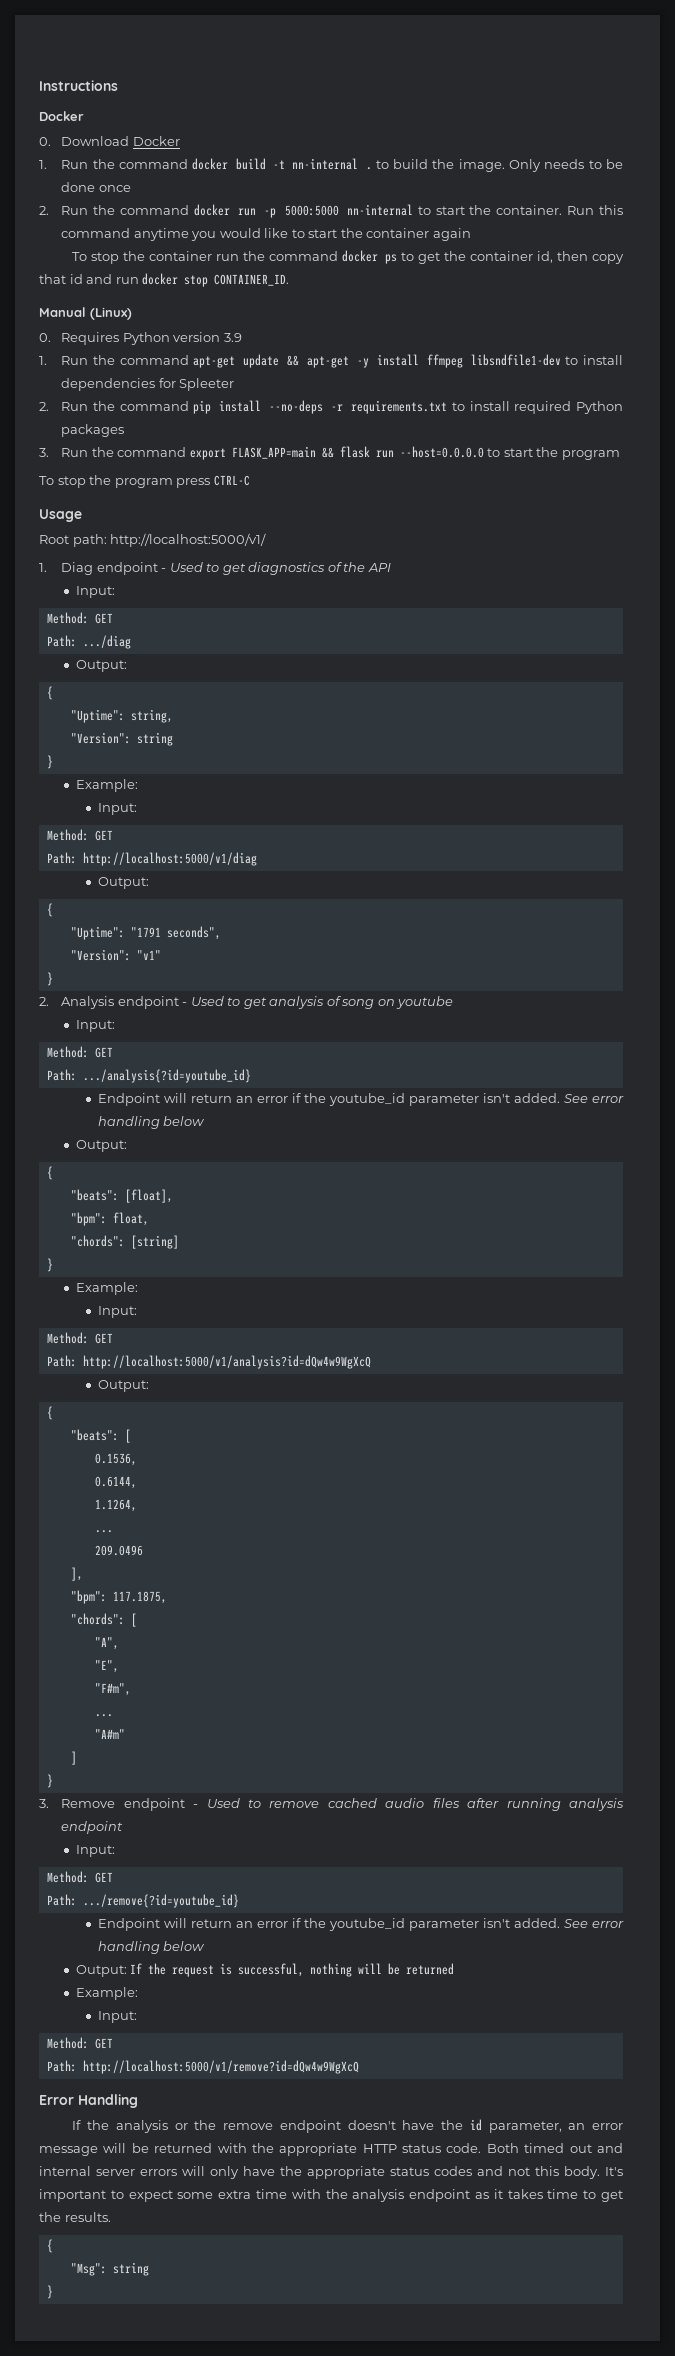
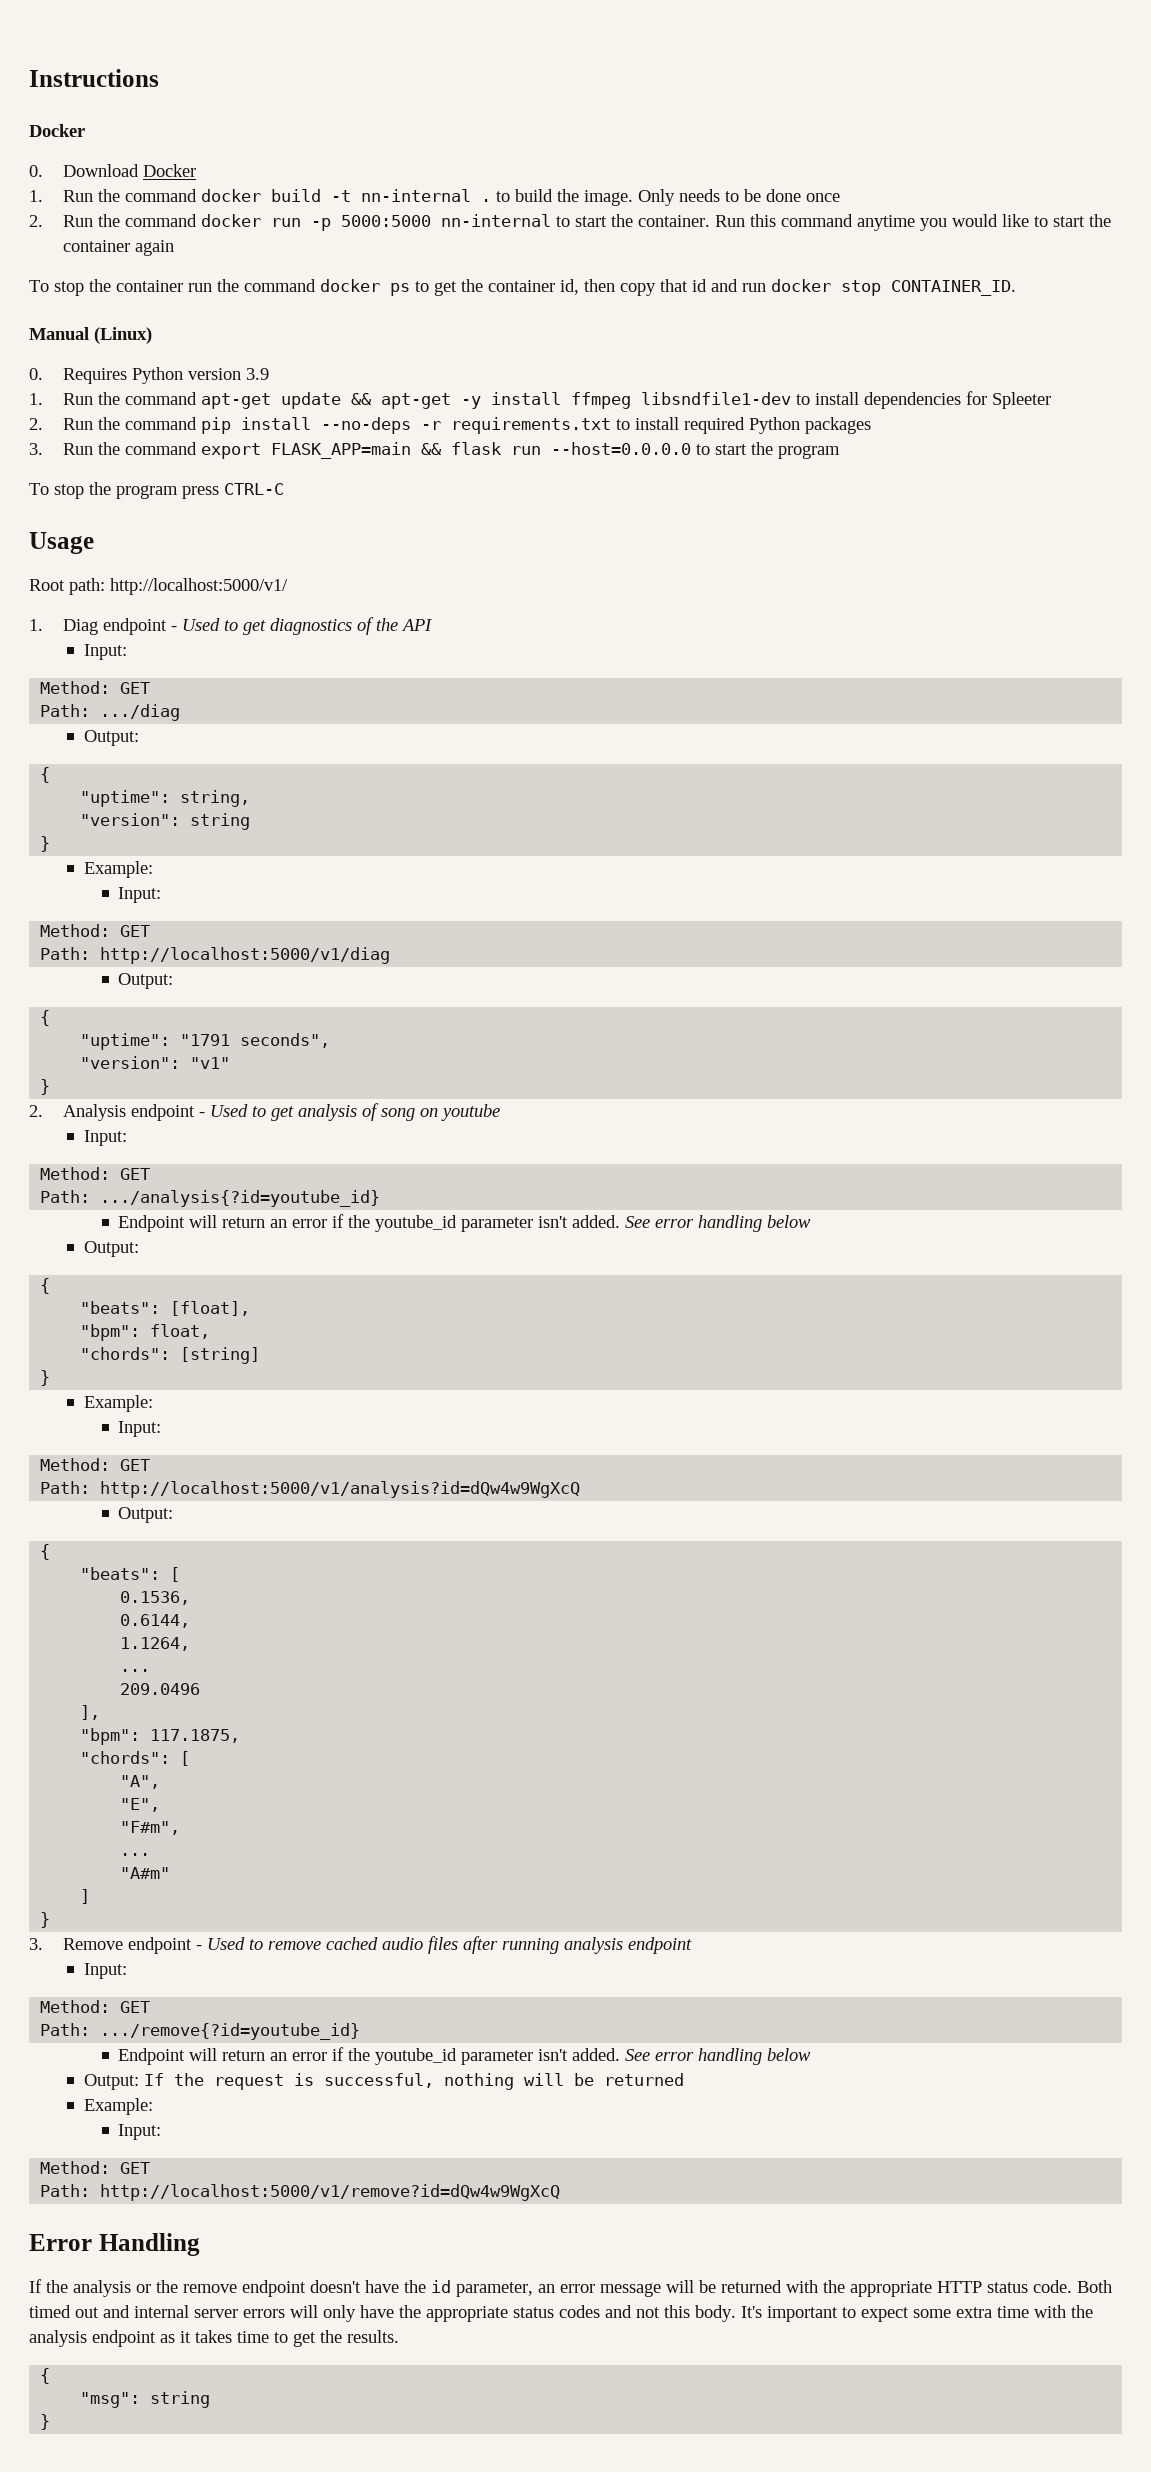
- "Uptime": string,
+ "uptime": string,
- "Version": string
+ "version": string
- "Uptime": "1791 seconds",
+ "uptime": "1791 seconds",
- "Version": "v1"
+ "version": "v1"
- "Msg": string
+ "msg": string

